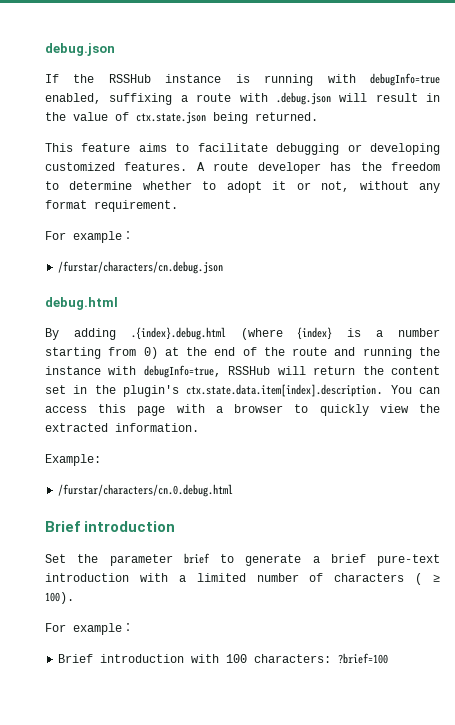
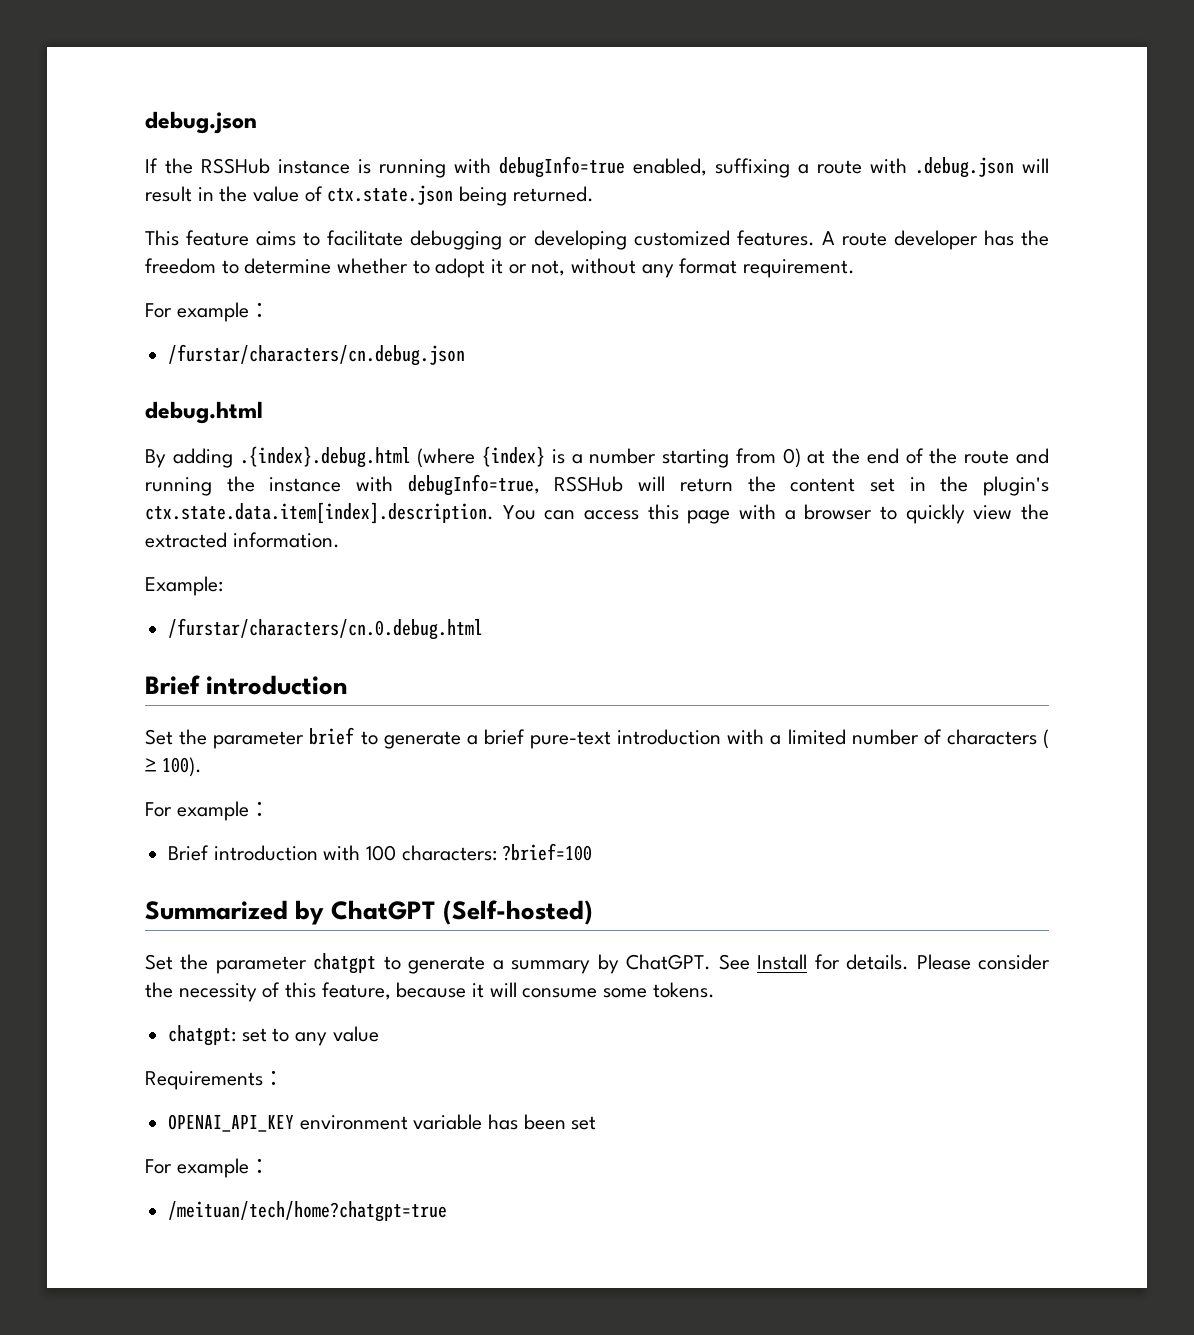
+ Summarized by ChatGPT (Self-hosted)
+ Set the parameter chatgpt to generate a summary by ChatGPT. See Install for details. Please consider the necessity of this feature, because it will consume some tokens.
+ chatgpt: set to any value
+ Requirements：
+ OPENAI_API_KEY environment variable has been set
+ For example：
+ /meituan/tech/home?chatgpt=true

